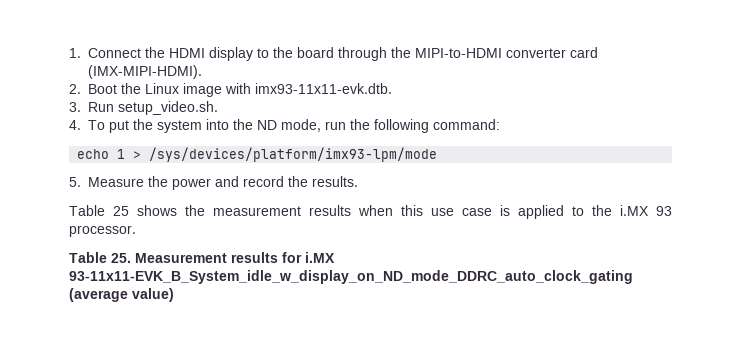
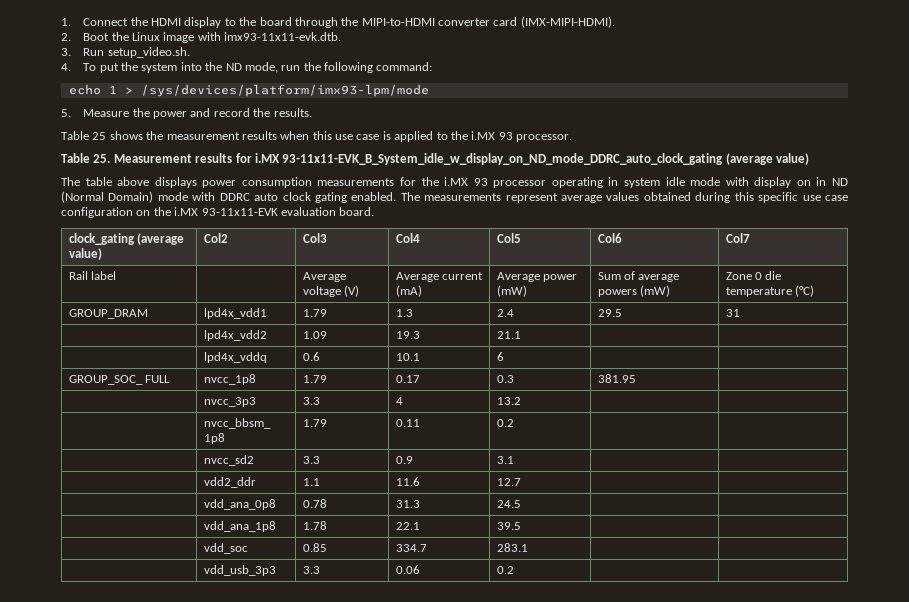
+ The table above displays power consumption measurements for the i.MX 93 processor operating in system idle mode with display on in ND (Normal Domain) mode with DDRC auto clock gating enabled. The measurements represent average values obtained during this specific use case configuration on the i.MX 93-11x11-EVK evaluation board.
+ clock_gating (average value) | Col2 | Col3 | Col4 | Col5 | Col6 | Col7
+ Rail label | | Average voltage (V) | Average current (mA) | Average power (mW) | Sum of average powers (mW) | Zone 0 die temperature (°C)
+ GROUP_DRAM | lpd4x_vdd1 | 1.79 | 1.3 | 2.4 | 29.5 | 31
+ | lpd4x_vdd2 | 1.09 | 19.3 | 21.1 | |
+ | lpd4x_vddq | 0.6 | 10.1 | 6 | |
+ GROUP_SOC_ FULL | nvcc_1p8 | 1.79 | 0.17 | 0.3 | 381.95 |
+ | nvcc_3p3 | 3.3 | 4 | 13.2 | |
+ | nvcc_bbsm_ 1p8 | 1.79 | 0.11 | 0.2 | |
+ | nvcc_sd2 | 3.3 | 0.9 | 3.1 | |
+ | vdd2_ddr | 1.1 | 11.6 | 12.7 | |
+ | vdd_ana_0p8 | 0.78 | 31.3 | 24.5 | |
+ | vdd_ana_1p8 | 1.78 | 22.1 | 39.5 | |
+ | vdd_soc | 0.85 | 334.7 | 283.1 | |
+ | vdd_usb_3p3 | 3.3 | 0.06 | 0.2 | |

